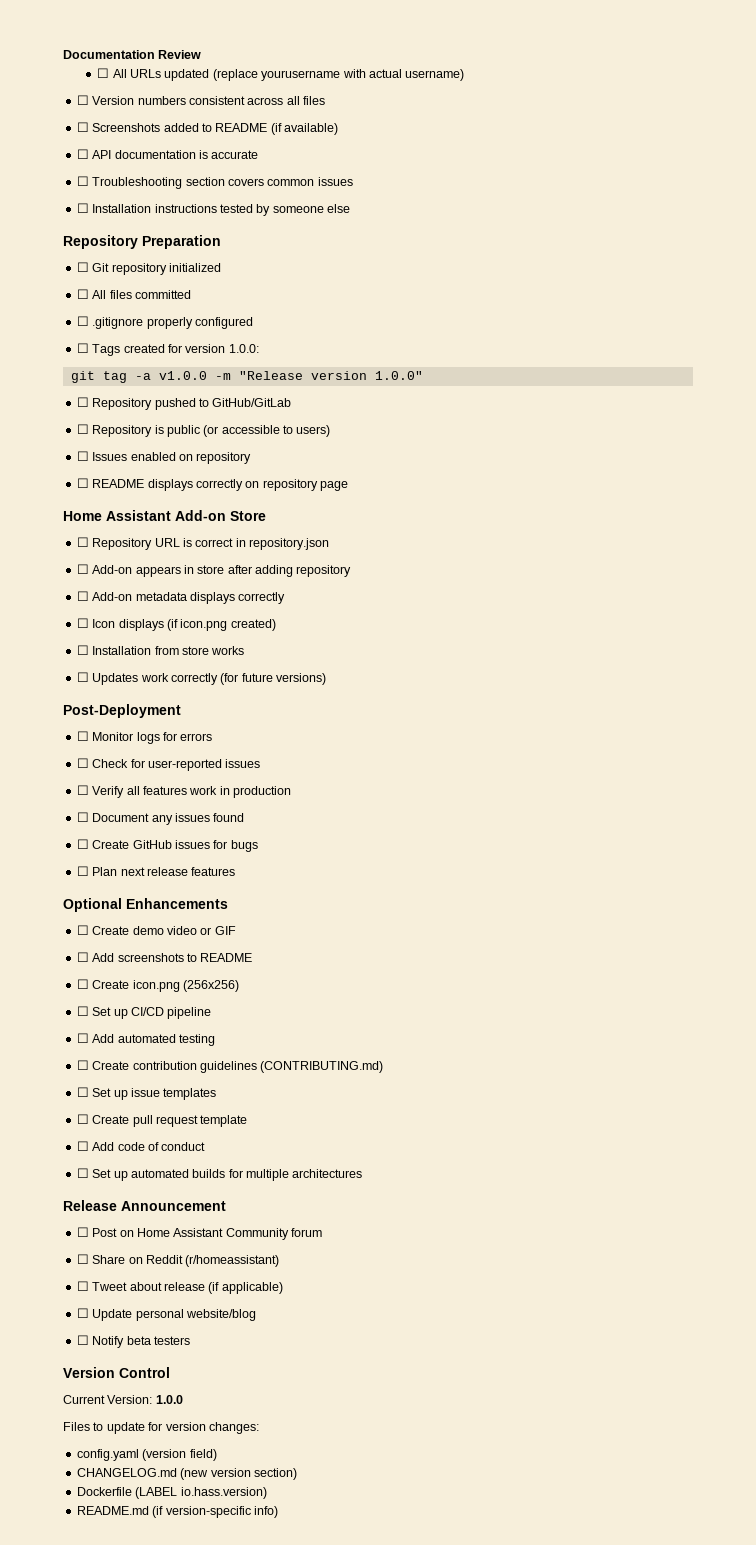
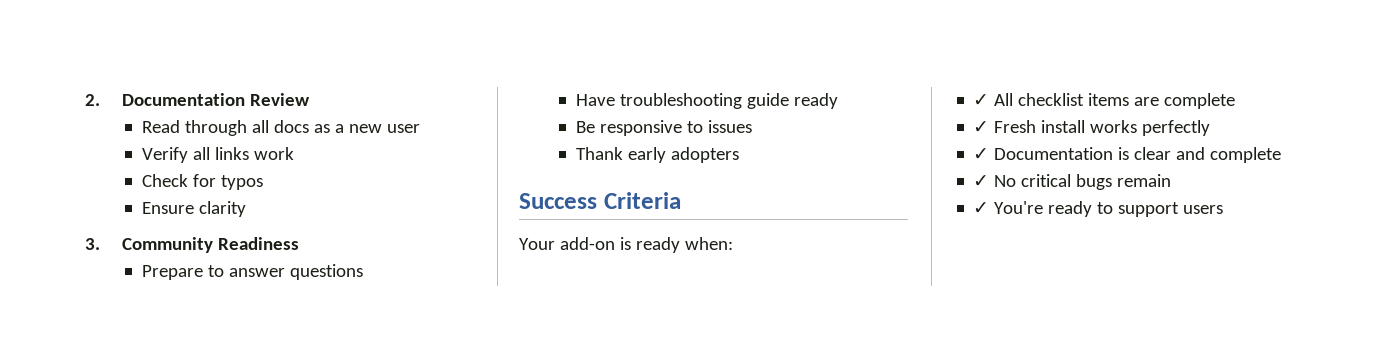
- Documentation Review
+ 2. Documentation Review
- ☐ All URLs updated (replace yourusername with actual username)
- ☐ Version numbers consistent across all files
- ☐ Screenshots added to README (if available)
- ☐ API documentation is accurate
- ☐ Troubleshooting section covers common issues
- ☐ Installation instructions tested by someone else
- Repository Preparation
- ☐ Git repository initialized
- ☐ All files committed
- ☐ .gitignore properly configured
- ☐ Tags created for version 1.0.0:
- git tag -a v1.0.0 -m "Release version 1.0.0"
- ☐ Repository pushed to GitHub/GitLab
- ☐ Repository is public (or accessible to users)
- ☐ Issues enabled on repository
- ☐ README displays correctly on repository page
- Home Assistant Add-on Store
- ☐ Repository URL is correct in repository.json
- ☐ Add-on appears in store after adding repository
- ☐ Add-on metadata displays correctly
- ☐ Icon displays (if icon.png created)
- ☐ Installation from store works
- ☐ Updates work correctly (for future versions)
- Post-Deployment
- ☐ Monitor logs for errors
- ☐ Check for user-reported issues
- ☐ Verify all features work in production
- ☐ Document any issues found
- ☐ Create GitHub issues for bugs
- ☐ Plan next release features
- Optional Enhancements
- ☐ Create demo video or GIF
- ☐ Add screenshots to README
- ☐ Create icon.png (256x256)
- ☐ Set up CI/CD pipeline
- ☐ Add automated testing
- ☐ Create contribution guidelines (CONTRIBUTING.md)
- ☐ Set up issue templates
- ☐ Create pull request template
- ☐ Add code of conduct
- ☐ Set up automated builds for multiple architectures
- Release Announcement
- ☐ Post on Home Assistant Community forum
- ☐ Share on Reddit (r/homeassistant)
- ☐ Tweet about release (if applicable)
- ☐ Update personal website/blog
- ☐ Notify beta testers
- Version Control
- Current Version: 1.0.0
- Files to update for version changes:
- config.yaml (version field)
- CHANGELOG.md (new version section)
- Dockerfile (LABEL io.hass.version)
- README.md (if version-specific info)
+ Read through all docs as a new user
+ Verify all links work
+ Check for typos
+ Ensure clarity
+ 3. Community Readiness
+ Prepare to answer questions
+ Have troubleshooting guide ready
+ Be responsive to issues
+ Thank early adopters
+ Success Criteria
+ Your add-on is ready when:
+ ✓ All checklist items are complete
+ ✓ Fresh install works perfectly
+ ✓ Documentation is clear and complete
+ ✓ No critical bugs remain
+ ✓ You're ready to support users

